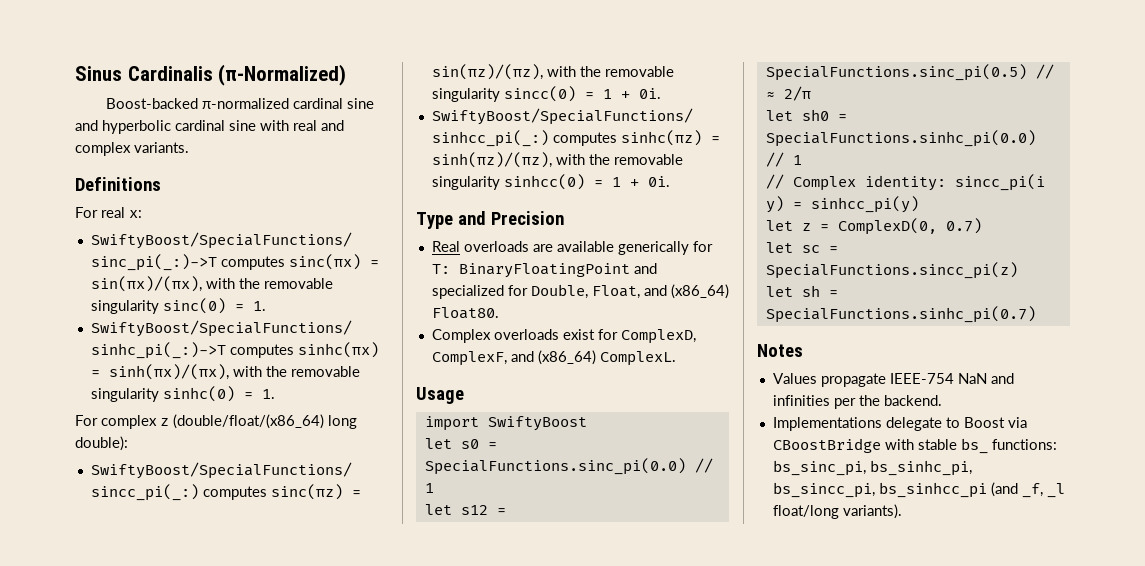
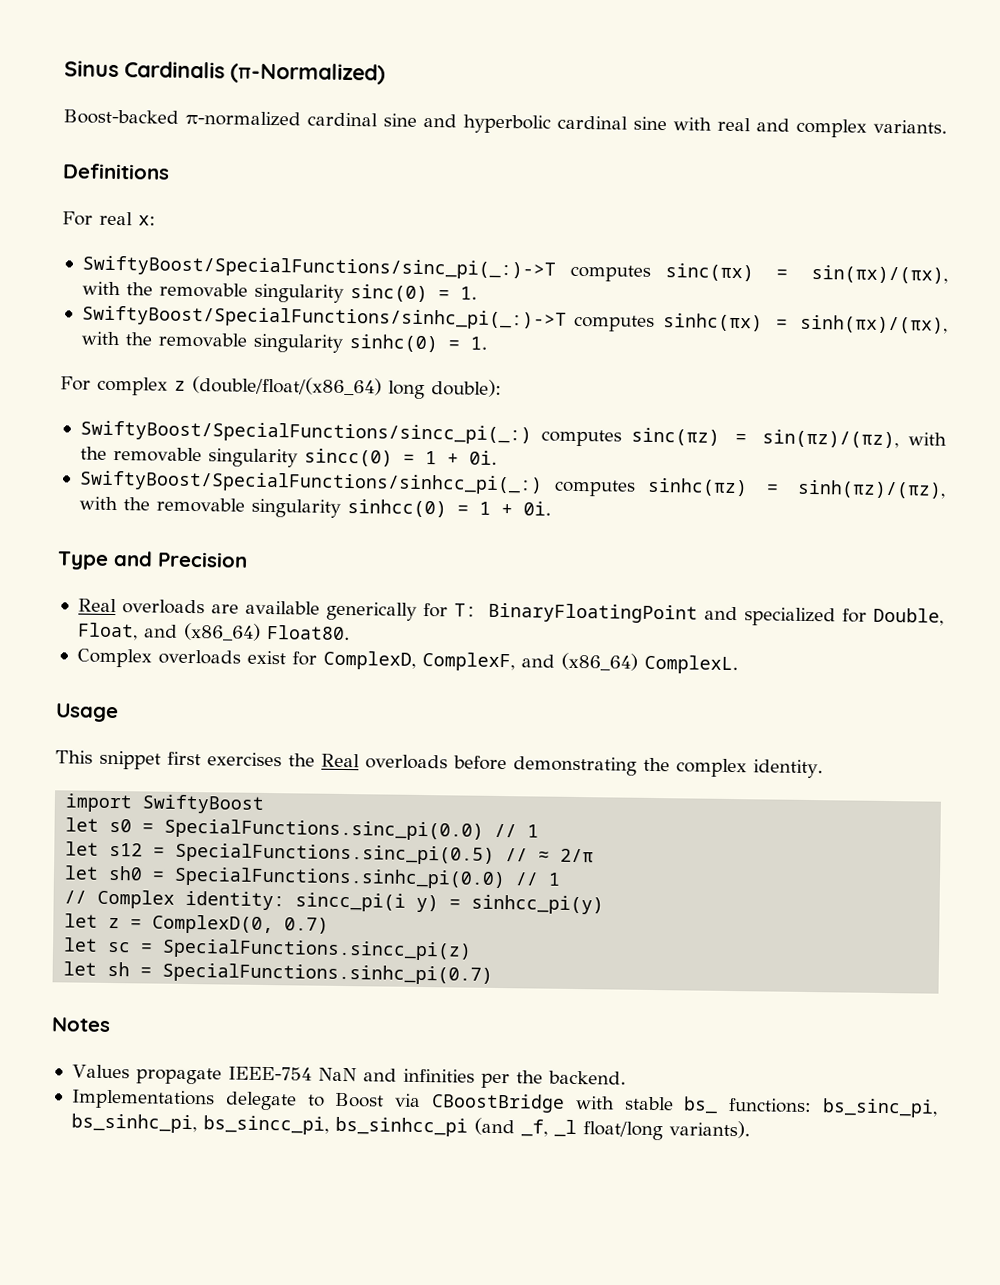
+ This snippet first exercises the Real overloads before demonstrating the complex identity.

